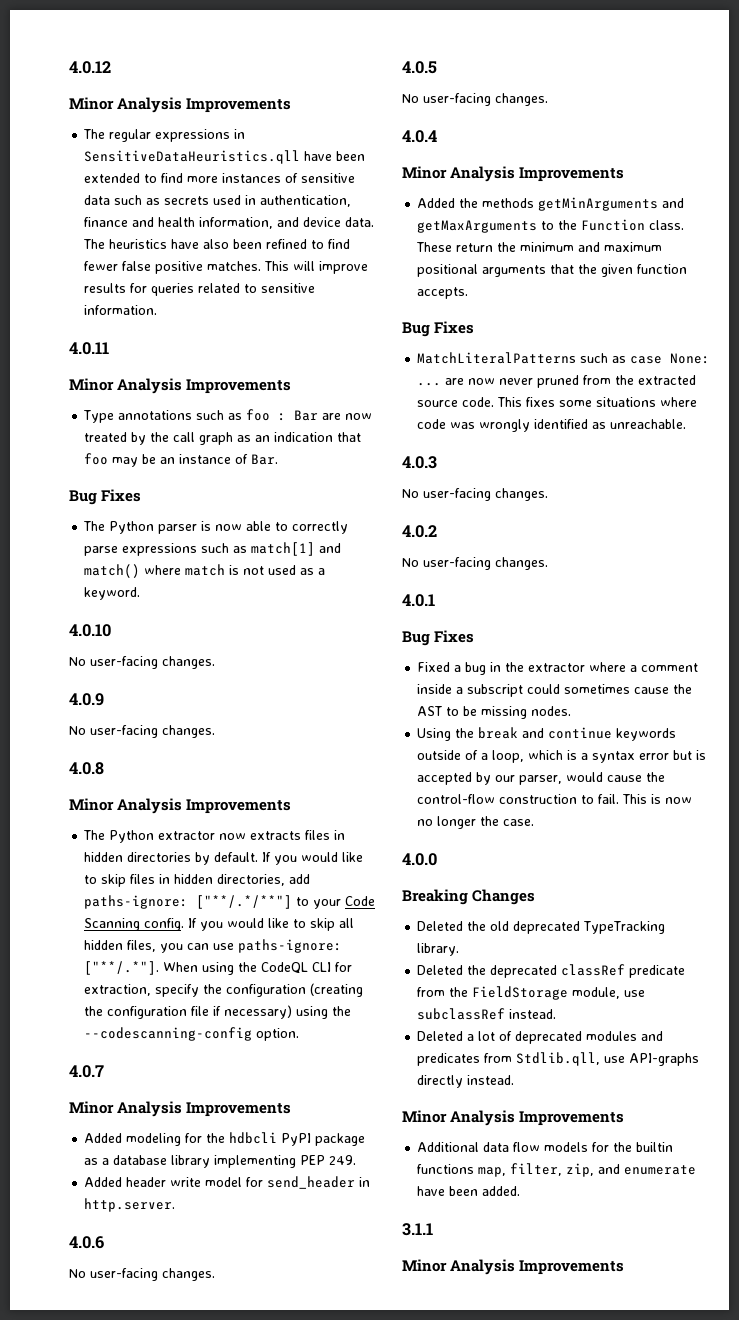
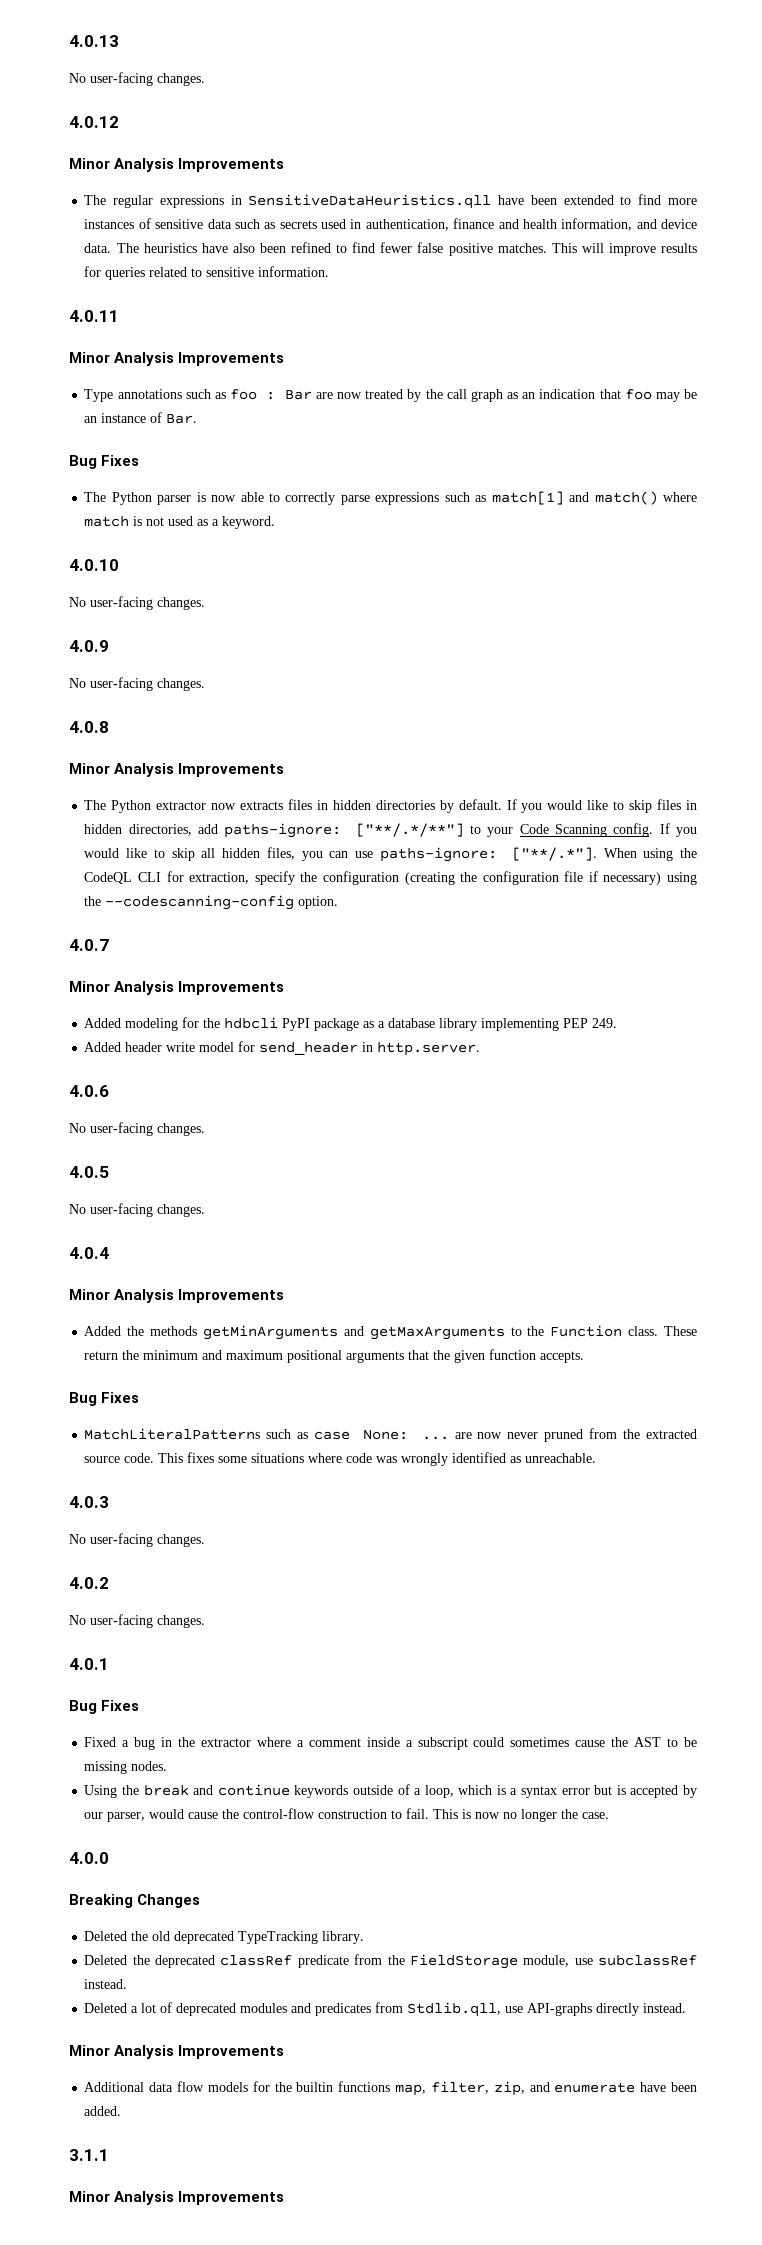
+ 4.0.13
+ No user-facing changes.

